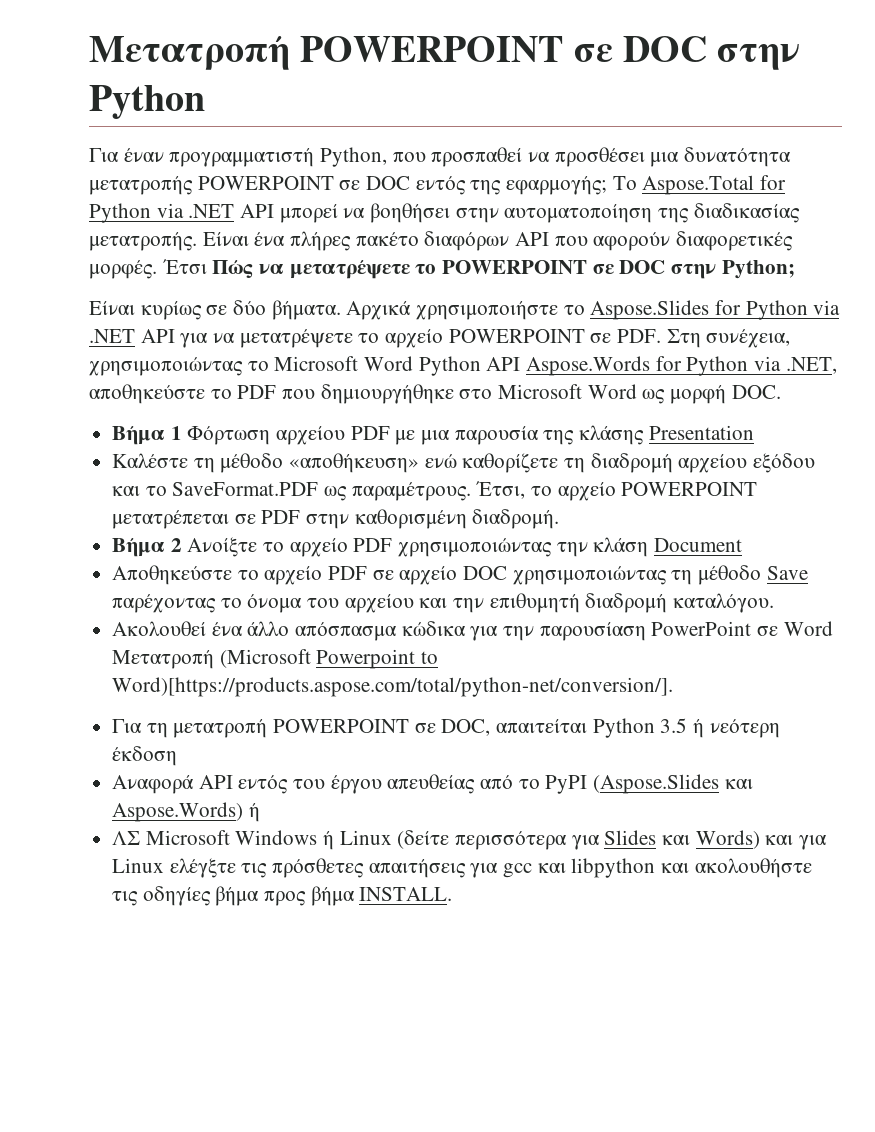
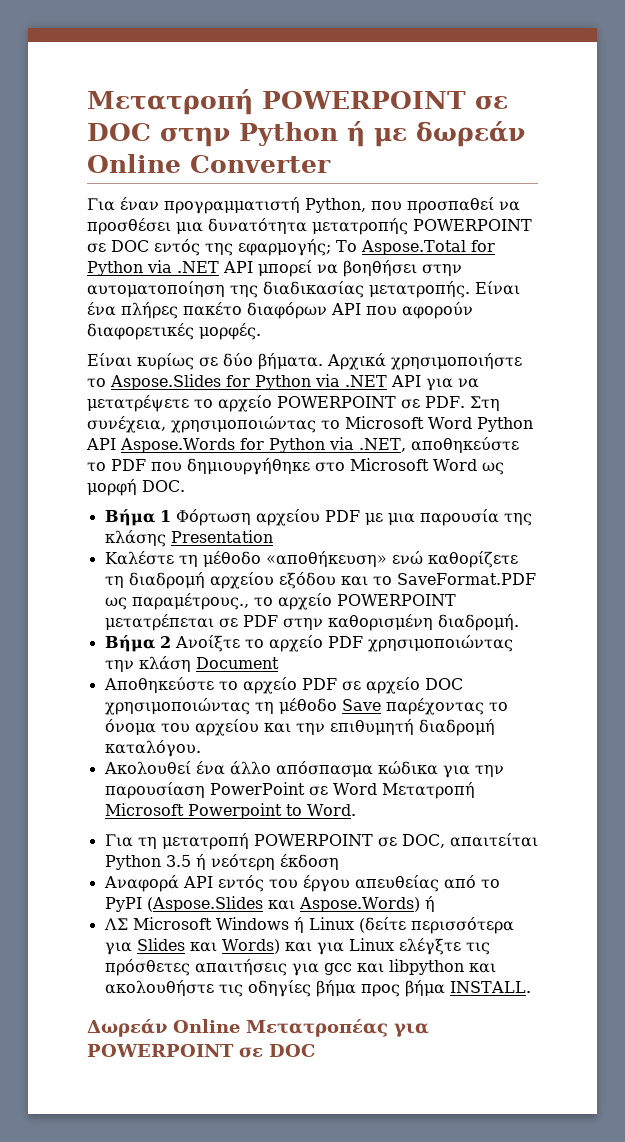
- Μετατροπή POWERPOINT σε DOC στην Python
+ Μετατροπή POWERPOINT σε DOC στην Python ή με δωρεάν Online Converter
- Έτσι Πώς να μετατρέψετε το POWERPOINT σε DOC στην Python;
- Καλέστε τη μέθοδο «αποθήκευση» ενώ καθορίζετε τη διαδρομή αρχείου εξόδου και το SaveFormat.PDF ως παραμέτρους. Έτσι, το αρχείο POWERPOINT μετατρέπεται σε PDF στην καθορισμένη διαδρομή.
+ Καλέστε τη μέθοδο «αποθήκευση» ενώ καθορίζετε τη διαδρομή αρχείου εξόδου και το SaveFormat.PDF ως παραμέτρους., το αρχείο POWERPOINT μετατρέπεται σε PDF στην καθορισμένη διαδρομή.
- Ακολουθεί ένα άλλο απόσπασμα κώδικα για την παρουσίαση PowerPoint σε Word Μετατροπή (Microsoft Powerpoint to Word)[https://products.aspose.com/total/python-net/conversion/].
+ Ακολουθεί ένα άλλο απόσπασμα κώδικα για την παρουσίαση PowerPoint σε Word Μετατροπή Microsoft Powerpoint to Word.
+ Δωρεάν Online Μετατροπέας για POWERPOINT σε DOC

